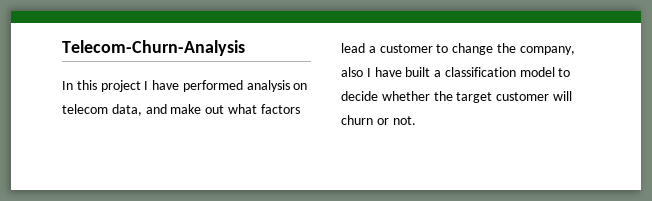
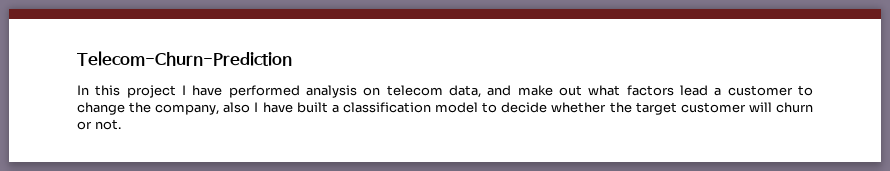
- Telecom-Churn-Analysis
+ Telecom-Churn-Prediction

